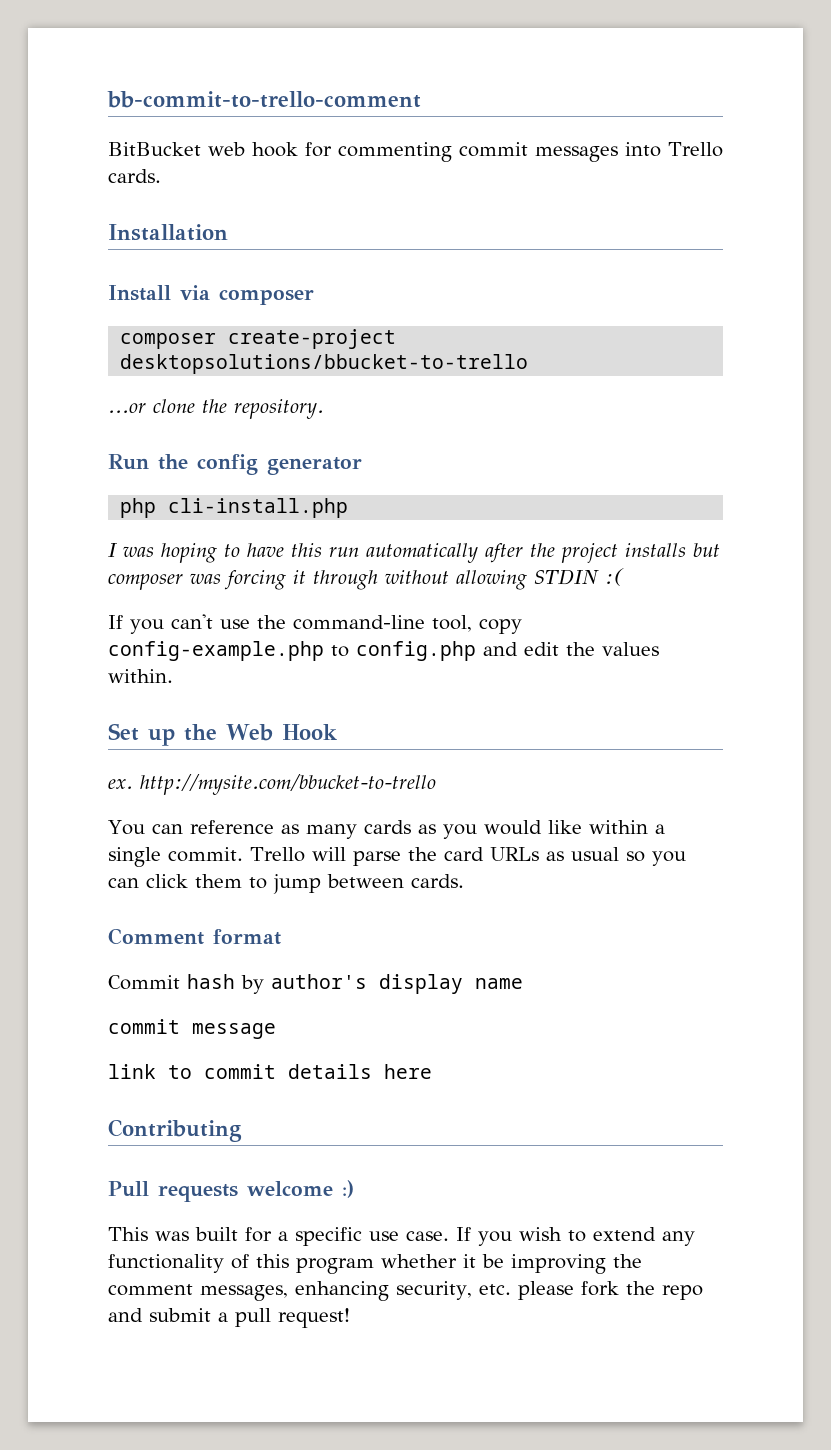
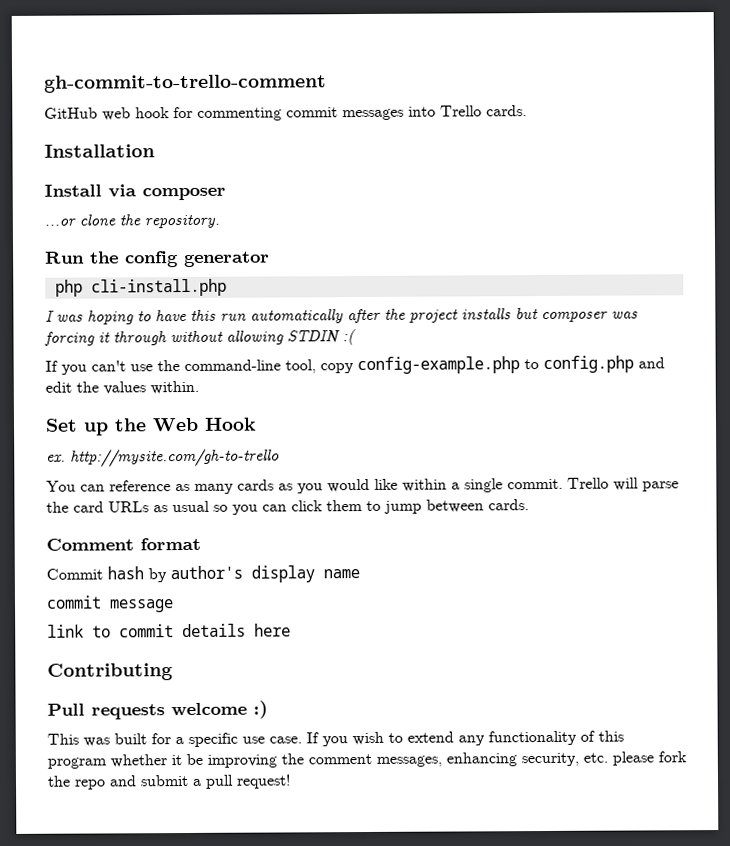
- bb-commit-to-trello-comment
- BitBucket web hook for commenting commit messages into Trello cards.
+ gh-commit-to-trello-comment
+ GitHub web hook for commenting commit messages into Trello cards.
- composer create-project desktopsolutions/bbucket-to-trello
- ex. http://mysite.com/bbucket-to-trello
+ ex. http://mysite.com/gh-to-trello

